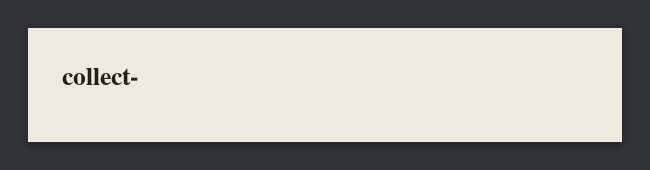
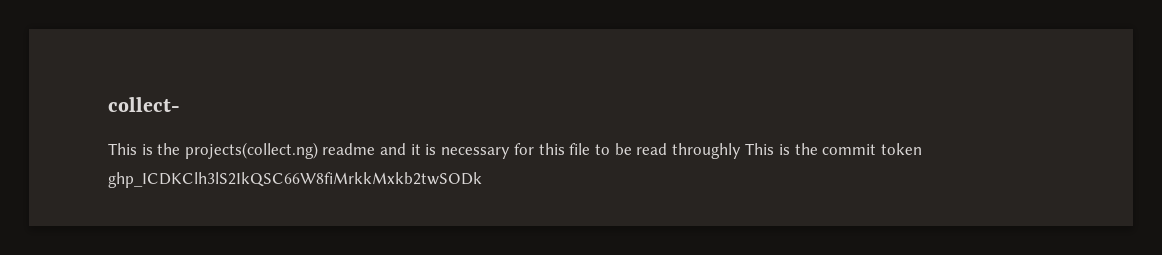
+ This is the projects(collect.ng) readme and it is necessary for this file to be read throughly This is the commit token ghp_ICDKClh3lS2IkQSC66W8fiMrkkMxkb2twSODk

